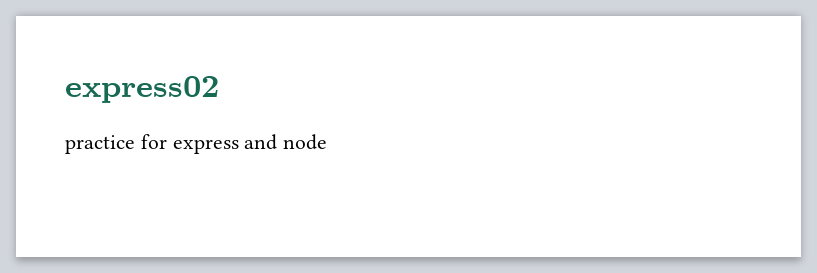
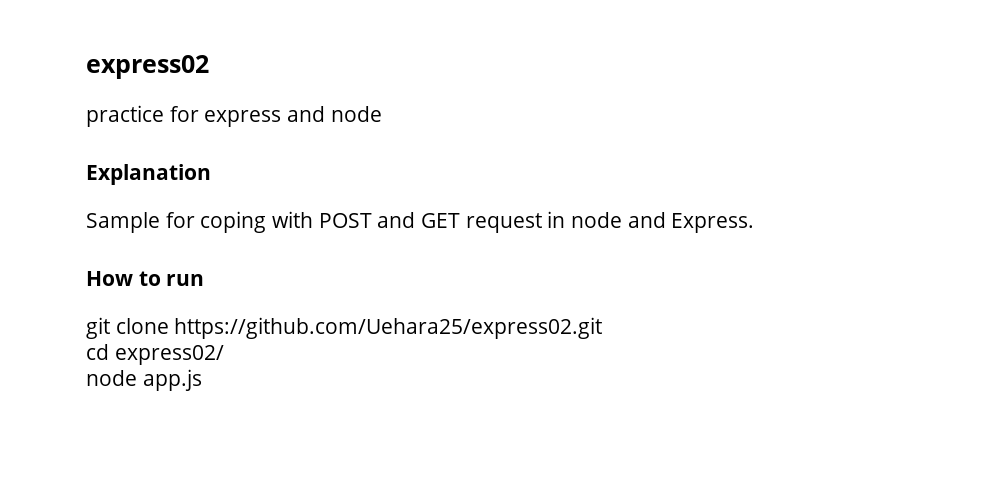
+ Explanation
+ Sample for coping with POST and GET request in node and Express.
+ How to run
+ git clone https://github.com/Uehara25/express02.git
+ cd express02/
+ node app.js

